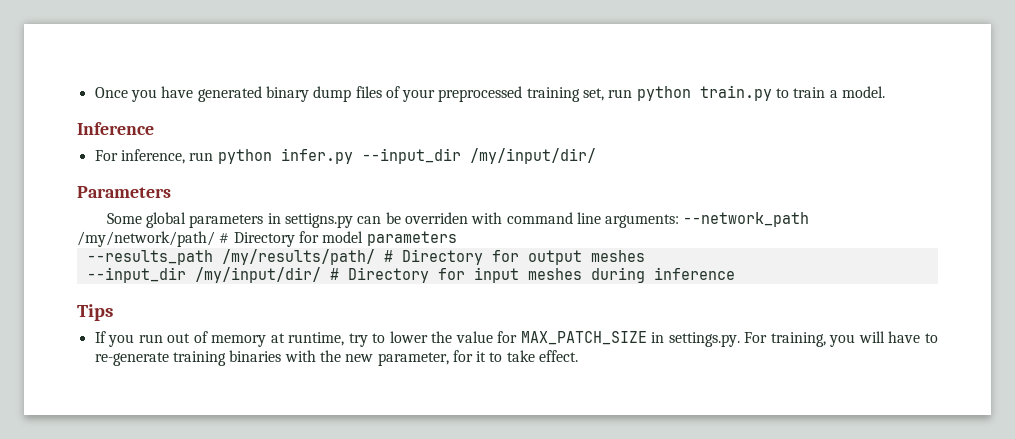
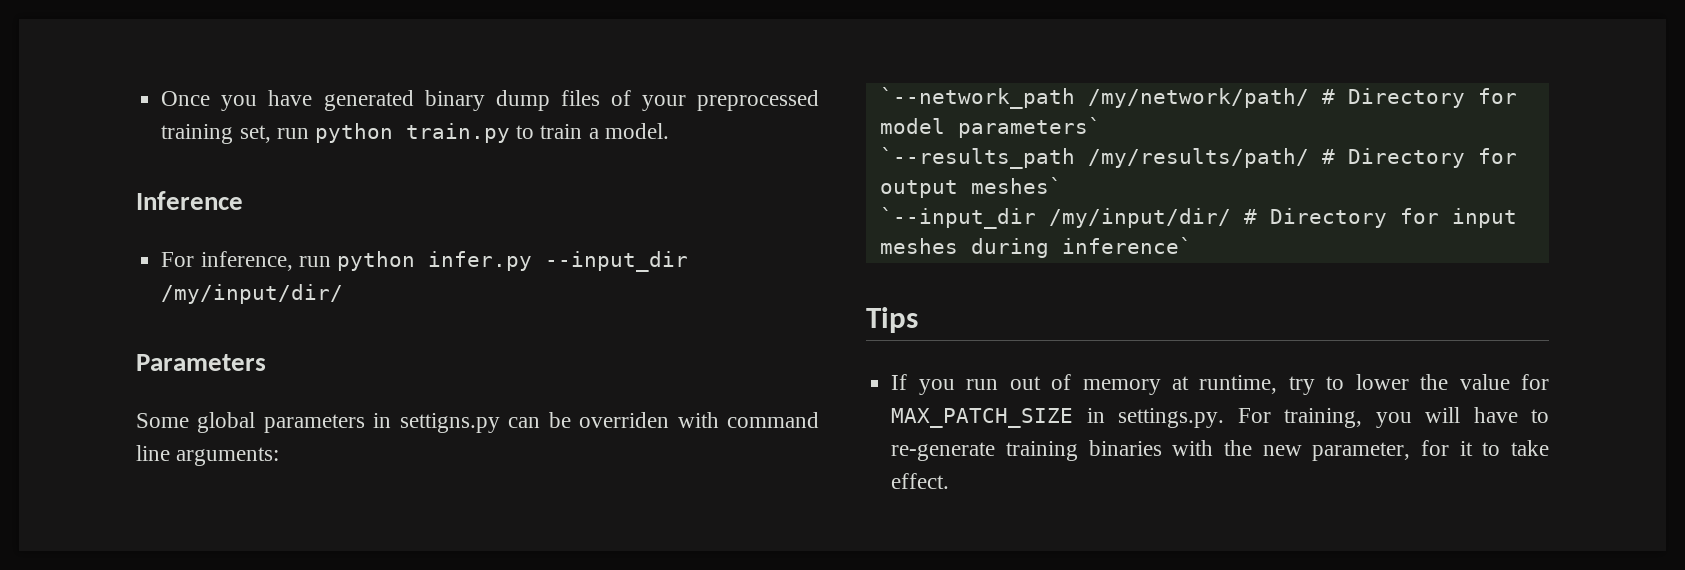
- Some global parameters in settigns.py can be overriden with command line arguments: --network_path /my/network/path/ # Directory for model parameters
- --results_path /my/results/path/ # Directory for output meshes
- --input_dir /my/input/dir/ # Directory for input meshes during inference
+ Some global parameters in settigns.py can be overriden with command line arguments:
+ `--network_path /my/network/path/ # Directory for model parameters`
+ `--results_path /my/results/path/ # Directory for output meshes`
+ `--input_dir /my/input/dir/ # Directory for input meshes during inference`

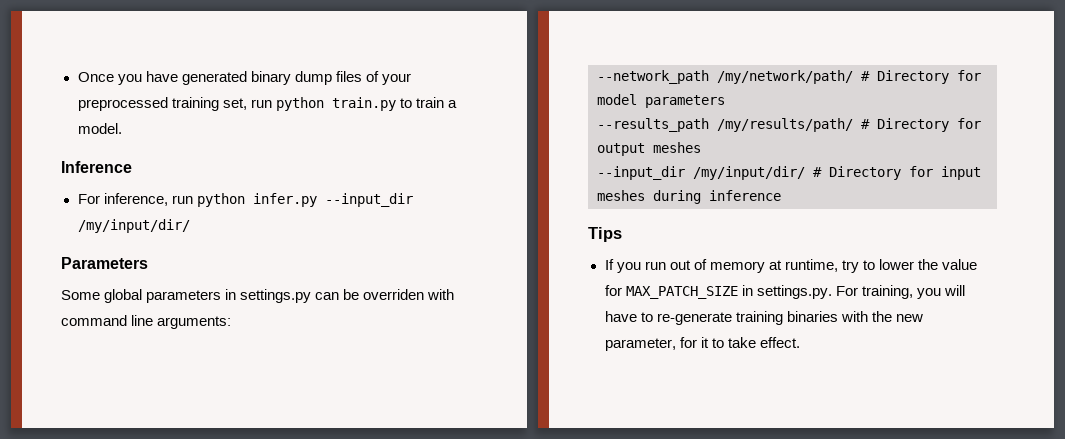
- Some global parameters in settigns.py can be overriden with command line arguments:
+ Some global parameters in settings.py can be overriden with command line arguments:
- `--network_path /my/network/path/ # Directory for model parameters`
- `--results_path /my/results/path/ # Directory for output meshes`
- `--input_dir /my/input/dir/ # Directory for input meshes during inference`
+ --network_path /my/network/path/ # Directory for model parameters
+ --results_path /my/results/path/ # Directory for output meshes
+ --input_dir /my/input/dir/ # Directory for input meshes during inference

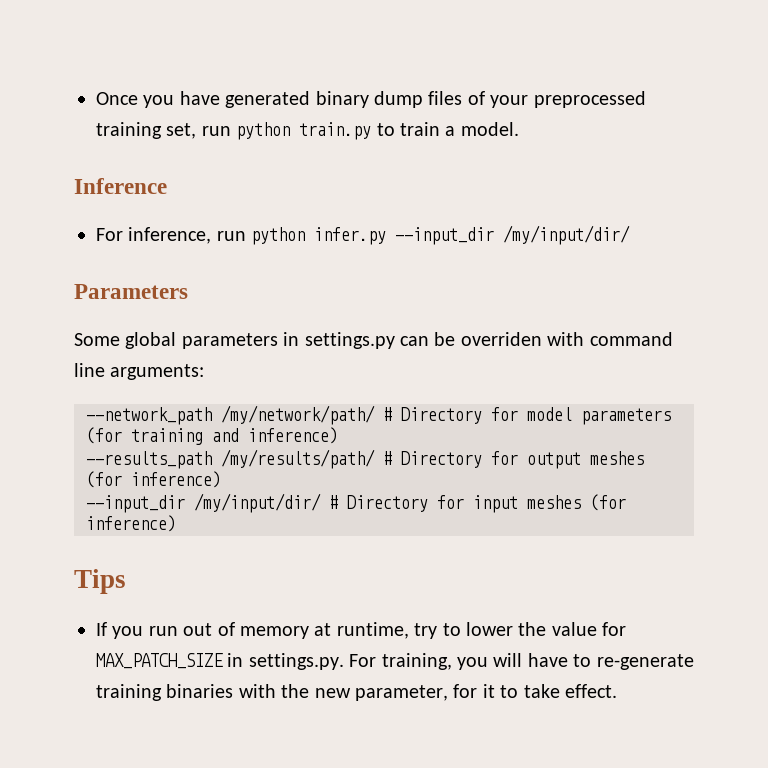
- --network_path /my/network/path/ # Directory for model parameters
+ --network_path /my/network/path/ # Directory for model parameters (for training and inference)
- --results_path /my/results/path/ # Directory for output meshes
+ --results_path /my/results/path/ # Directory for output meshes (for inference)
- --input_dir /my/input/dir/ # Directory for input meshes during inference
+ --input_dir /my/input/dir/ # Directory for input meshes (for inference)

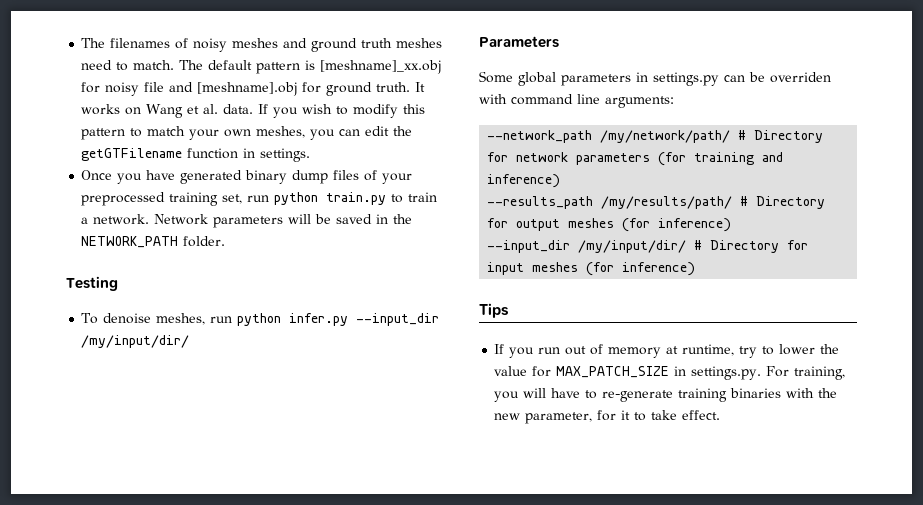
+ The filenames of noisy meshes and ground truth meshes need to match. The default pattern is [meshname]_xx.obj for noisy file and [meshname].obj for ground truth. It works on Wang et al. data. If you wish to modify this pattern to match your own meshes, you can edit the getGTFilename function in settings.
- Once you have generated binary dump files of your preprocessed training set, run python train.py to train a model.
- Inference
- For inference, run python infer.py --input_dir /my/input/dir/
+ Once you have generated binary dump files of your preprocessed training set, run python train.py to train a network. Network parameters will be saved in the NETWORK_PATH folder.
+ Testing
+ To denoise meshes, run python infer.py --input_dir /my/input/dir/
- --network_path /my/network/path/ # Directory for model parameters (for training and inference)
+ --network_path /my/network/path/ # Directory for network parameters (for training and inference)

